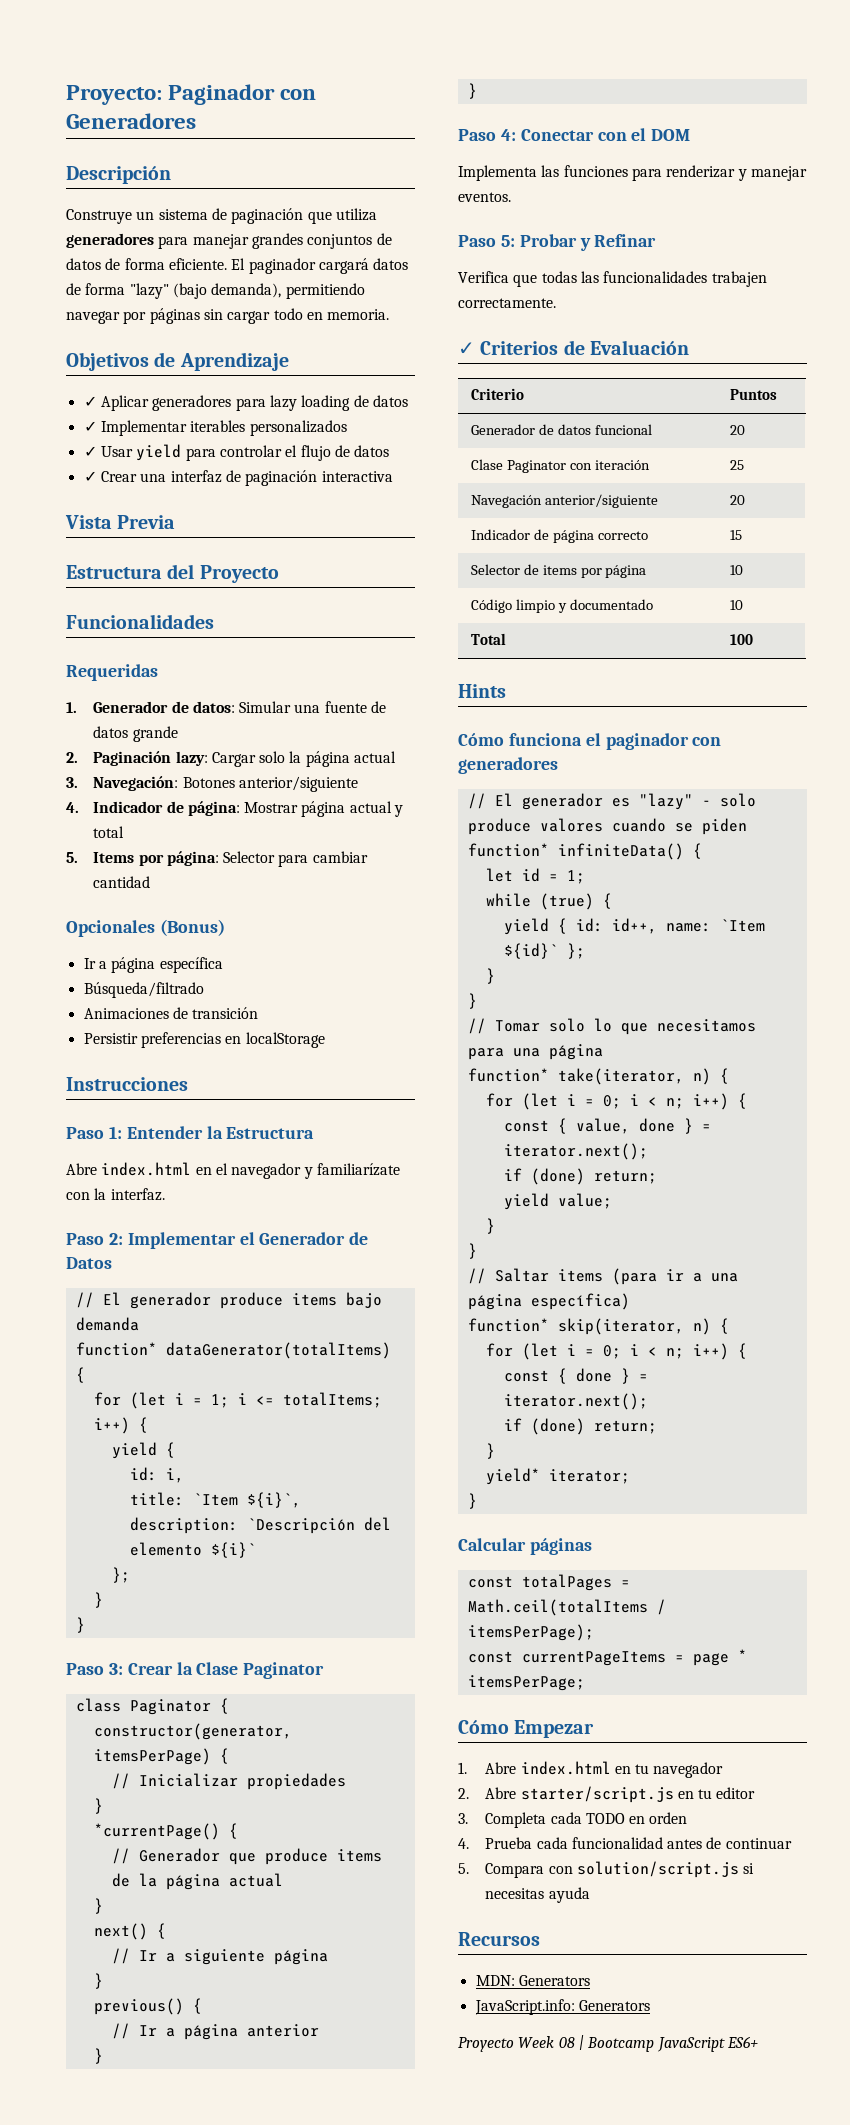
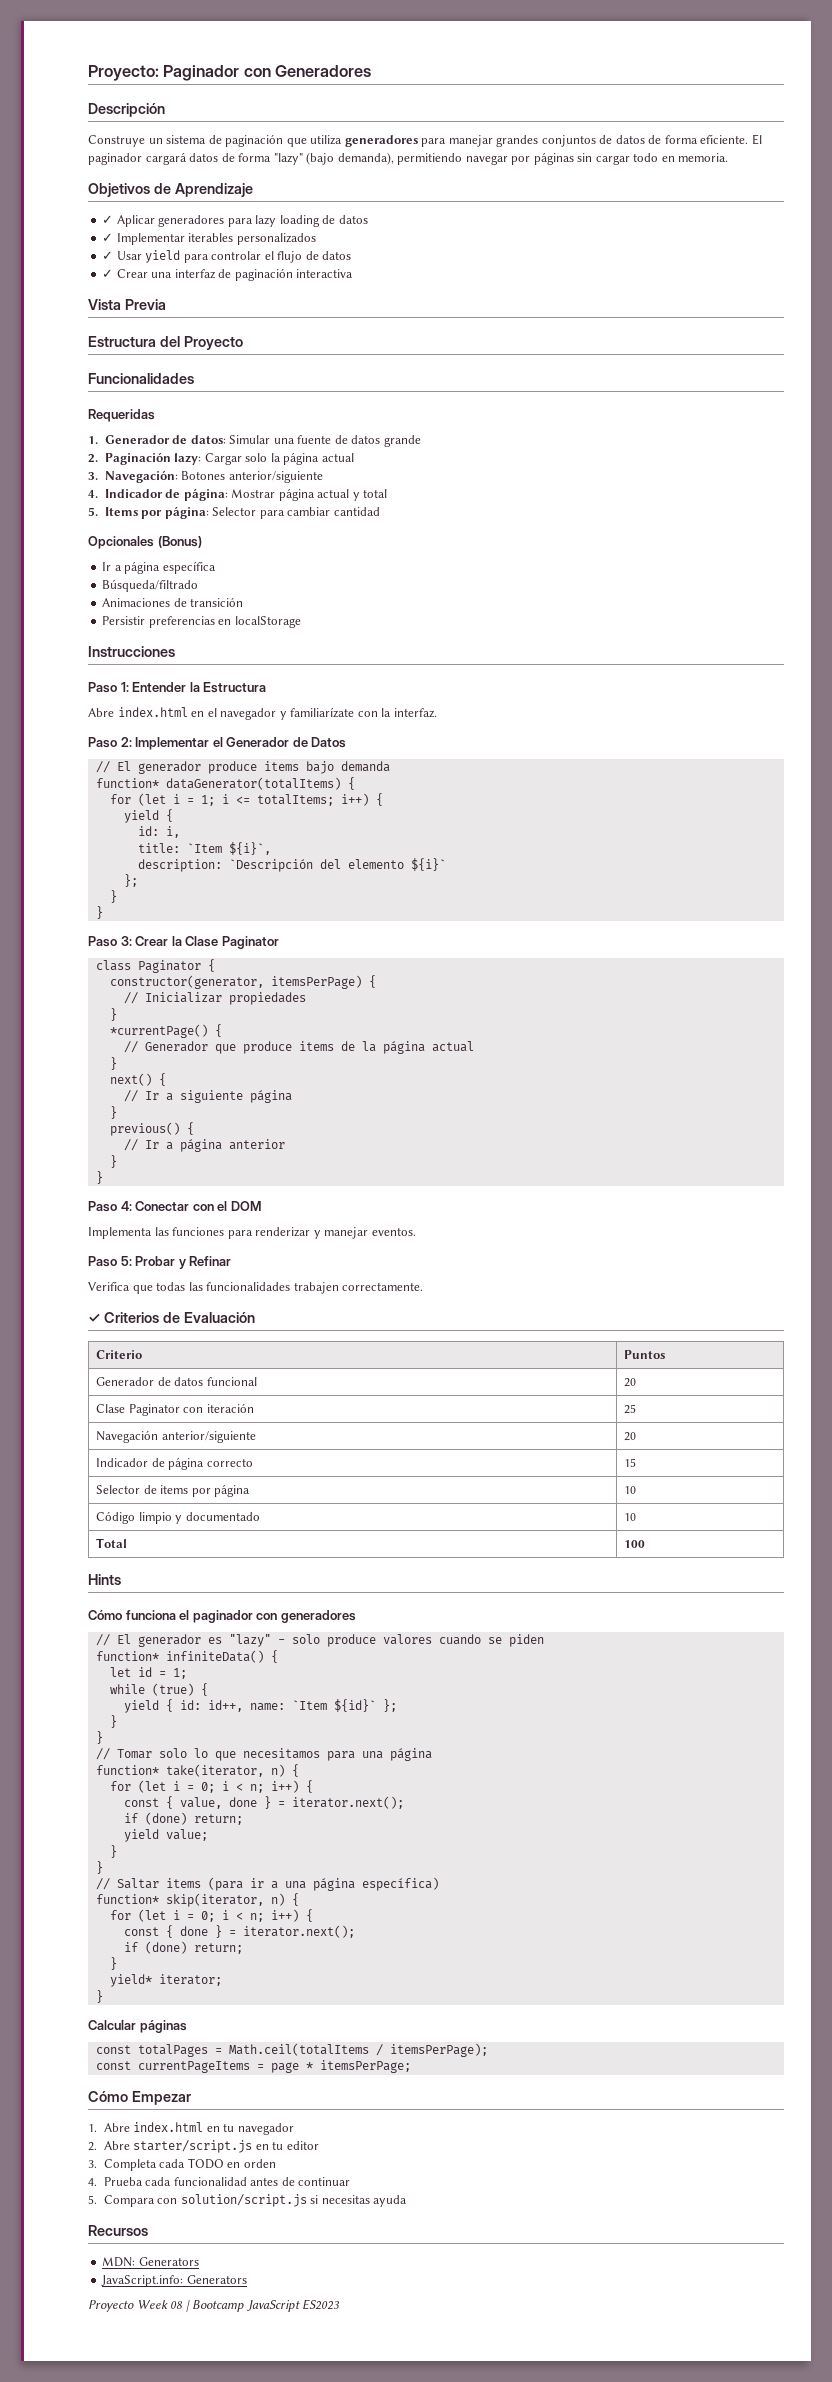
- Proyecto Week 08 | Bootcamp JavaScript ES6+
+ Proyecto Week 08 | Bootcamp JavaScript ES2023

